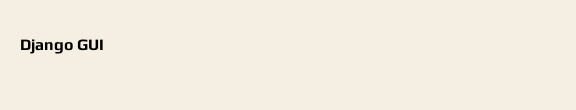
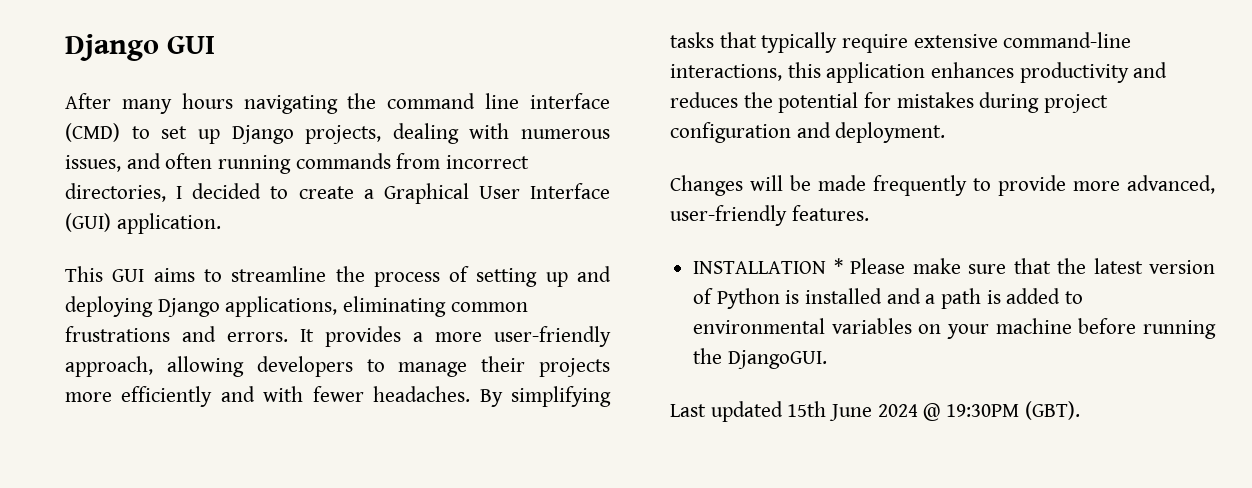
+ After many hours navigating the command line interface (CMD) to set up Django projects, dealing with numerous issues, and often running commands from incorrect directories, I decided to create a Graphical User Interface (GUI) application.
+ This GUI aims to streamline the process of setting up and deploying Django applications, eliminating common frustrations and errors. It provides a more user-friendly approach, allowing developers to manage their projects more efficiently and with fewer headaches. By simplifying tasks that typically require extensive command-line interactions, this application enhances productivity and reduces the potential for mistakes during project configuration and deployment.
+ Changes will be made frequently to provide more advanced, user-friendly features.
+ INSTALLATION * Please make sure that the latest version of Python is installed and a path is added to environmental variables on your machine before running the DjangoGUI.
+ Last updated 15th June 2024 @ 19:30PM (GBT).

